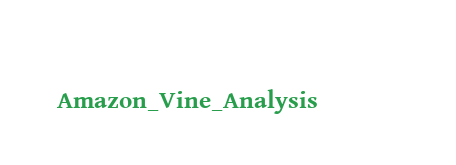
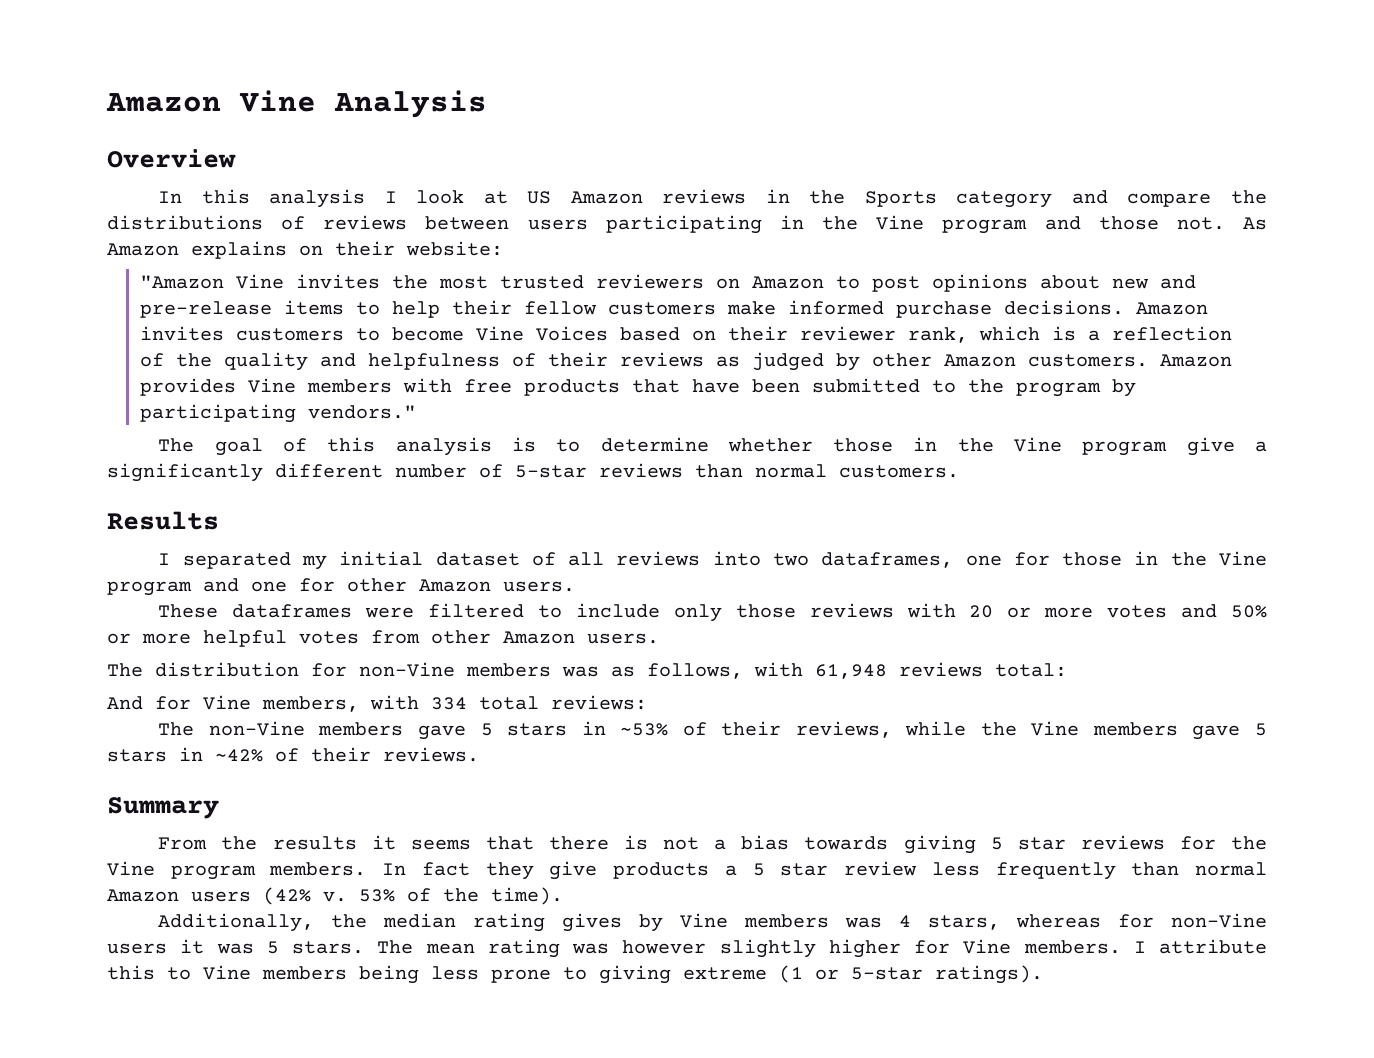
- Amazon_Vine_Analysis
+ Amazon Vine Analysis
+ Overview
+ In this analysis I look at US Amazon reviews in the Sports category and compare the distributions of reviews between users participating in the Vine program and those not. As Amazon explains on their website:
+ "Amazon Vine invites the most trusted reviewers on Amazon to post opinions about new and pre-release items to help their fellow customers make informed purchase decisions. Amazon invites customers to become Vine Voices based on their reviewer rank, which is a reflection of the quality and helpfulness of their reviews as judged by other Amazon customers. Amazon provides Vine members with free products that have been submitted to the program by participating vendors."
+ The goal of this analysis is to determine whether those in the Vine program give a significantly different number of 5-star reviews than normal customers.
+ Results
+ I separated my initial dataset of all reviews into two dataframes, one for those in the Vine program and one for other Amazon users.
+ These dataframes were filtered to include only those reviews with 20 or more votes and 50% or more helpful votes from other Amazon users.
+ The distribution for non-Vine members was as follows, with 61,948 reviews total:
+ And for Vine members, with 334 total reviews:
+ The non-Vine members gave 5 stars in ~53% of their reviews, while the Vine members gave 5 stars in ~42% of their reviews.
+ Summary
+ From the results it seems that there is not a bias towards giving 5 star reviews for the Vine program members. In fact they give products a 5 star review less frequently than normal Amazon users (42% v. 53% of the time).
+ Additionally, the median rating gives by Vine members was 4 stars, whereas for non-Vine users it was 5 stars. The mean rating was however slightly higher for Vine members. I attribute this to Vine members being less prone to giving extreme (1 or 5-star ratings).

